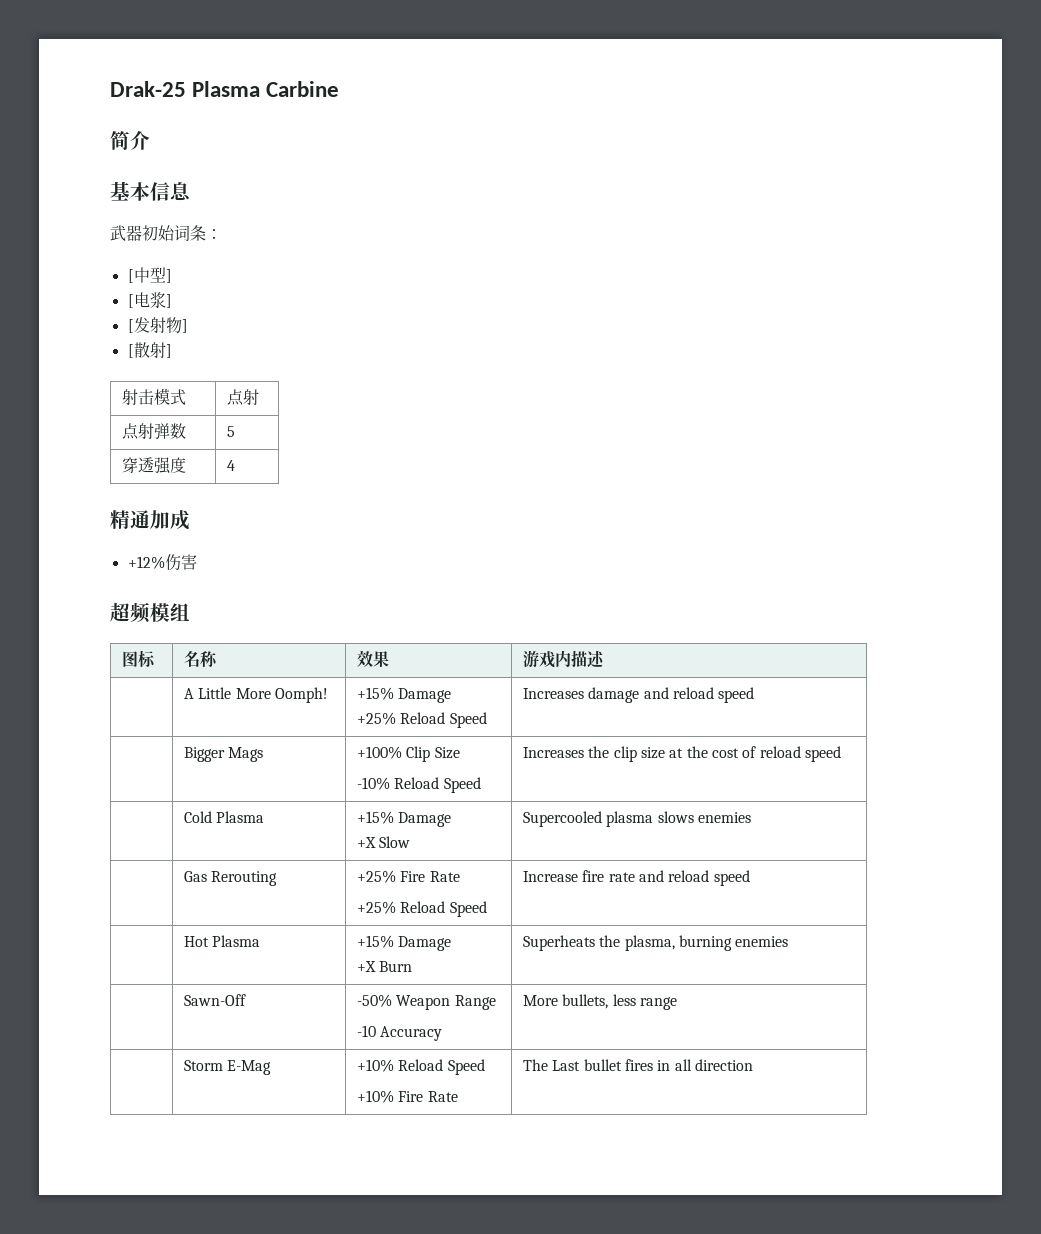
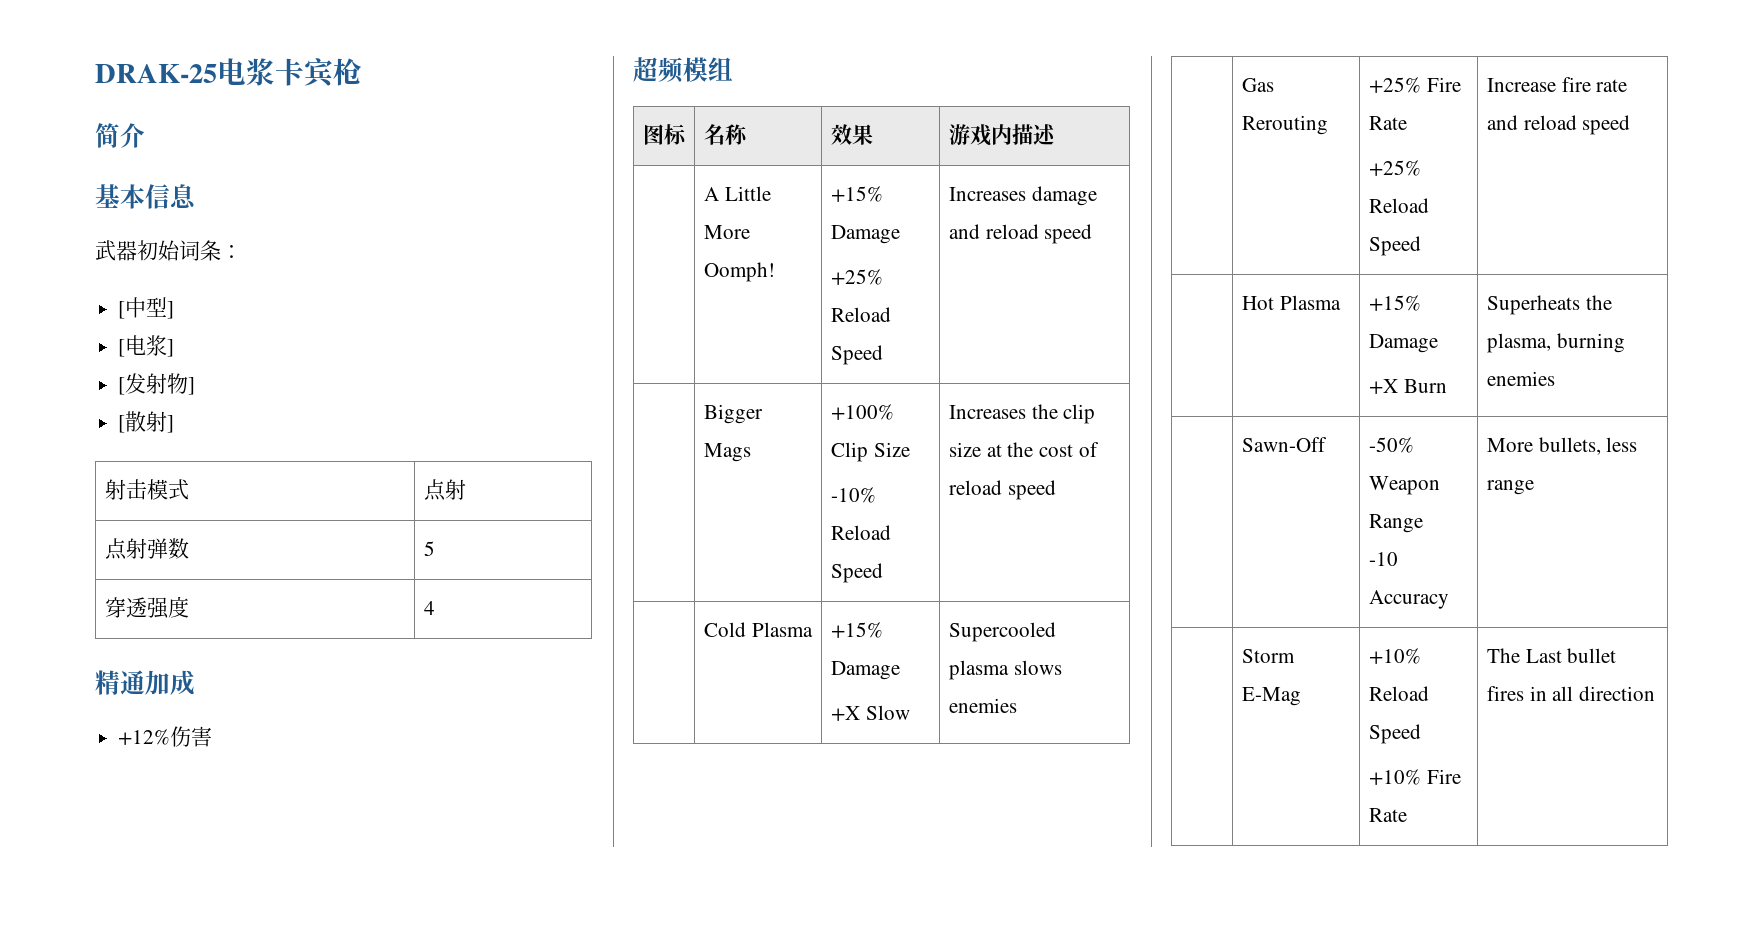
- Drak-25 Plasma Carbine
+ DRAK-25电浆卡宾枪

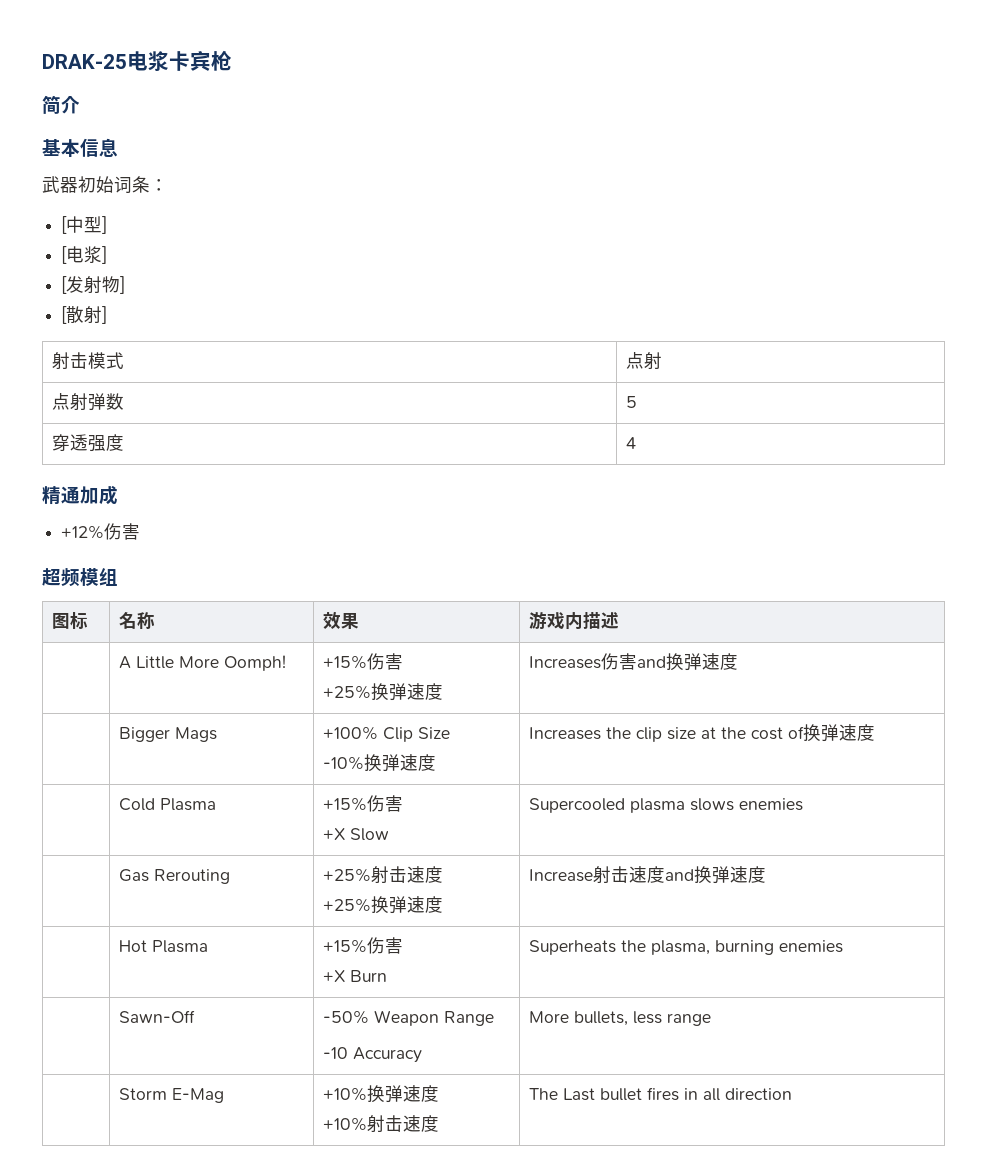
- | A Little More Oomph! | +15% Damage
- +25% Reload Speed | Increases damage and reload speed
+ | A Little More Oomph! | +15%伤害
+ +25%换弹速度 | Increases伤害and换弹速度
  | Bigger Mags | +100% Clip Size
- -10% Reload Speed | Increases the clip size at the cost of reload speed
+ -10%换弹速度 | Increases the clip size at the cost of换弹速度
- | Cold Plasma | +15% Damage
+ | Cold Plasma | +15%伤害
- | Gas Rerouting | +25% Fire Rate
- +25% Reload Speed | Increase fire rate and reload speed
+ | Gas Rerouting | +25%射击速度
+ +25%换弹速度 | Increase射击速度and换弹速度
- | Hot Plasma | +15% Damage
+ | Hot Plasma | +15%伤害
- | Storm E-Mag | +10% Reload Speed
- +10% Fire Rate | The Last bullet fires in all direction
+ | Storm E-Mag | +10%换弹速度
+ +10%射击速度 | The Last bullet fires in all direction

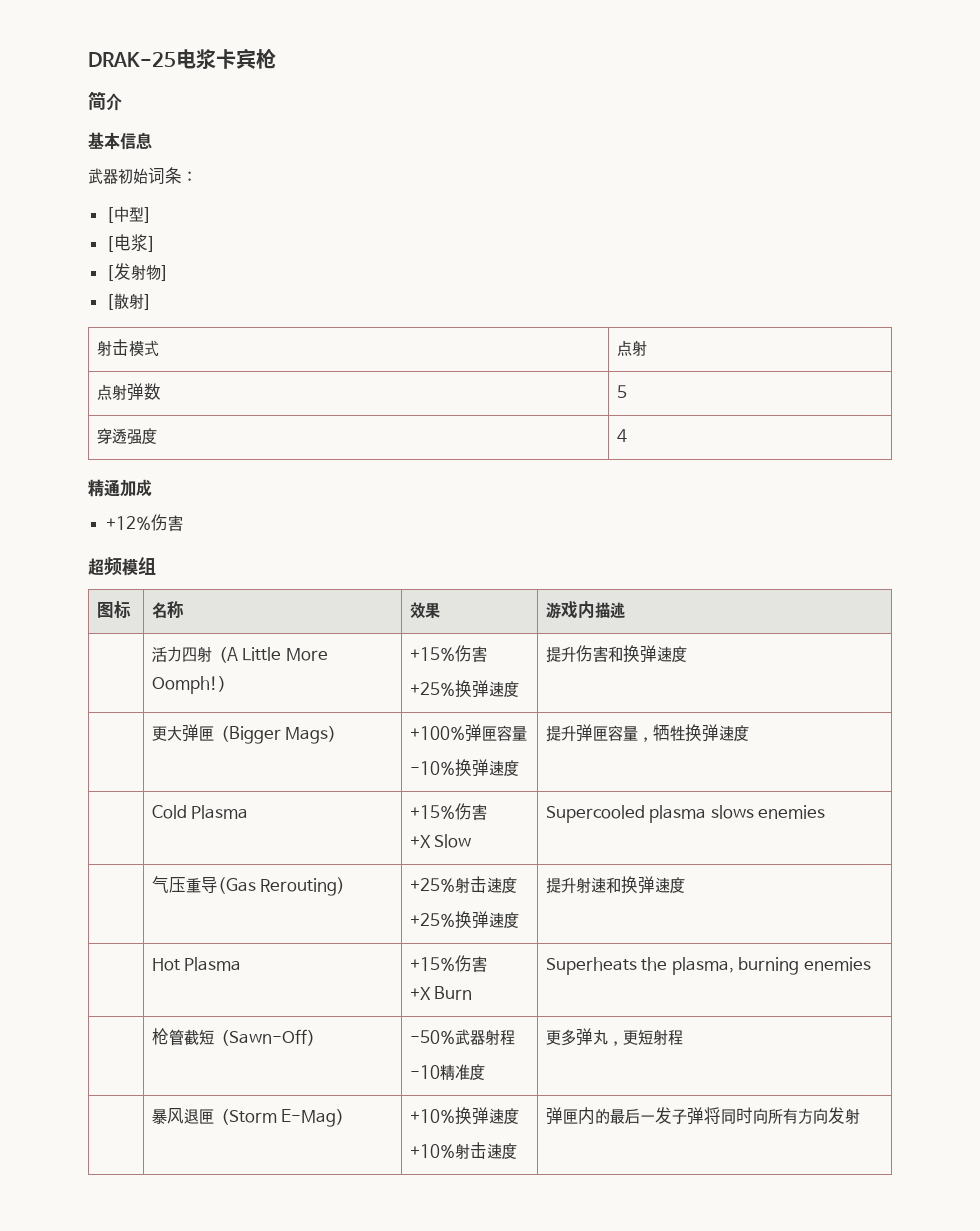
- | A Little More Oomph! | +15%伤害
- +25%换弹速度 | Increases伤害and换弹速度
- | Bigger Mags | +100% Clip Size
- -10%换弹速度 | Increases the clip size at the cost of换弹速度
+ | 活力四射（A Little More Oomph!） | +15%伤害
+ +25%换弹速度 | 提升伤害和换弹速度
+ | 更大弹匣（Bigger Mags） | +100%弹匣容量
+ -10%换弹速度 | 提升弹匣容量，牺牲换弹速度
- | Gas Rerouting | +25%射击速度
- +25%换弹速度 | Increase射击速度and换弹速度
+ | 气压重导(Gas Rerouting) | +25%射击速度
+ +25%换弹速度 | 提升射速和换弹速度
- | Sawn-Off | -50% Weapon Range
- -10 Accuracy | More bullets, less range
- | Storm E-Mag | +10%换弹速度
- +10%射击速度 | The Last bullet fires in all direction
+ | 枪管截短（Sawn-Off） | -50%武器射程
+ -10精准度 | 更多弹丸，更短射程
+ | 暴风退匣（Storm E-Mag） | +10%换弹速度
+ +10%射击速度 | 弹匣内的最后一发子弹将同时向所有方向发射

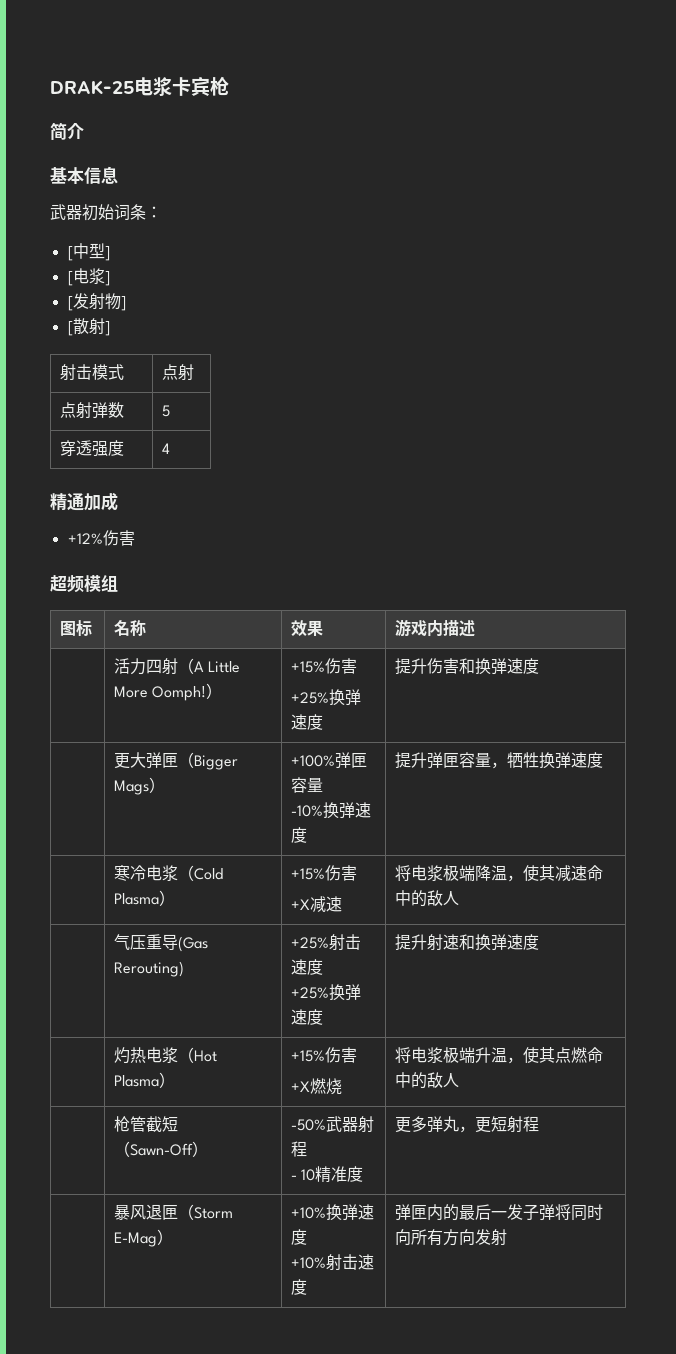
- | Cold Plasma | +15%伤害
- +X Slow | Supercooled plasma slows enemies
+ | 寒冷电浆（Cold Plasma） | +15%伤害
+ +X减速 | 将电浆极端降温，使其减速命中的敌人
- | Hot Plasma | +15%伤害
- +X Burn | Superheats the plasma, burning enemies
+ | 灼热电浆（Hot Plasma） | +15%伤害
+ +X燃烧 | 将电浆极端升温，使其点燃命中的敌人
  | 枪管截短（Sawn-Off） | -50%武器射程
- -10精准度 | 更多弹丸，更短射程
+ - 10精准度 | 更多弹丸，更短射程

